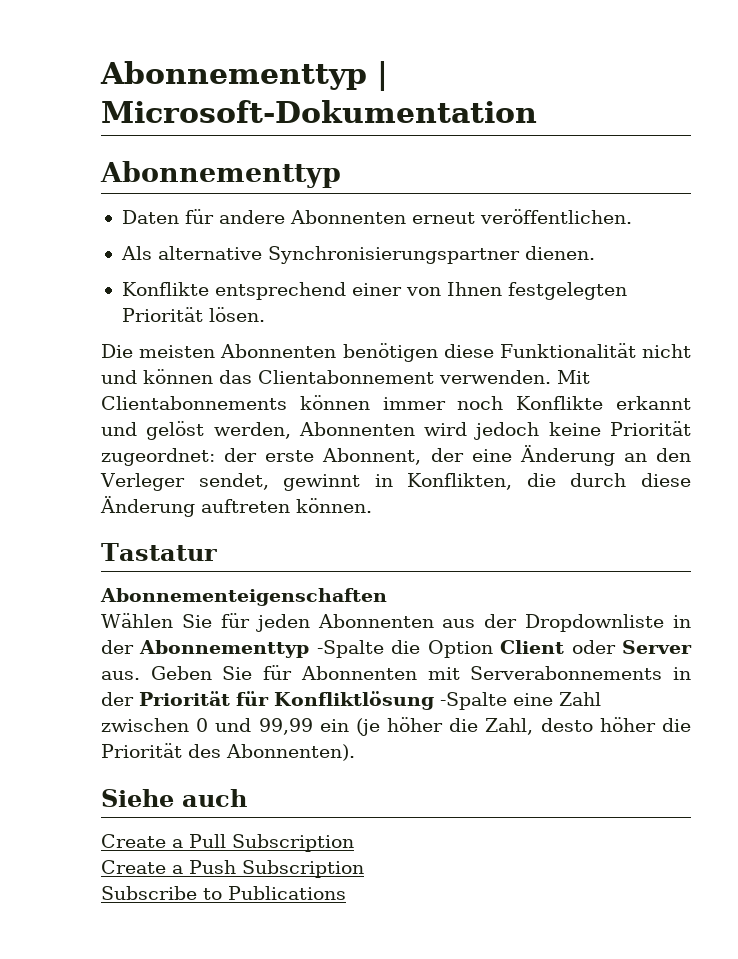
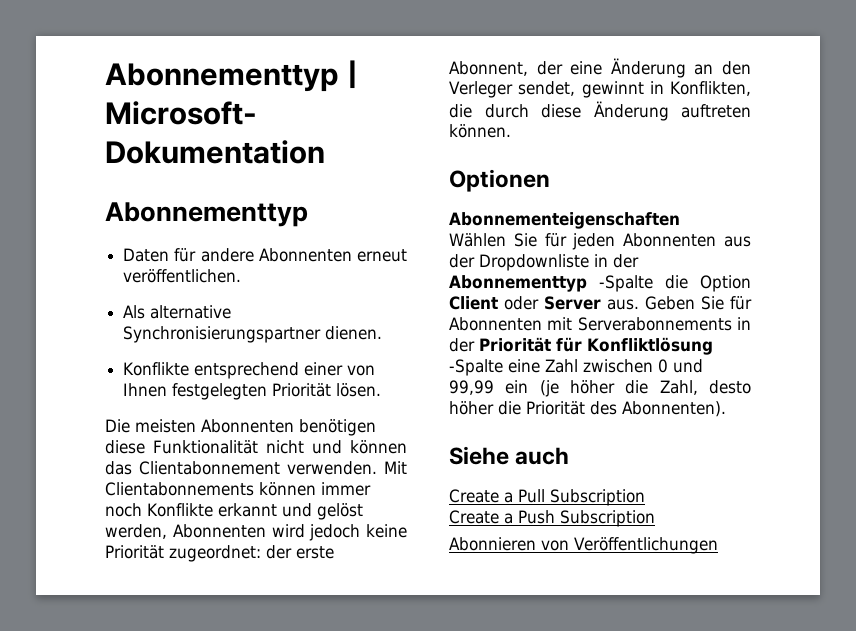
- Tastatur
+ Optionen
- Subscribe to Publications
+ Abonnieren von Veröffentlichungen

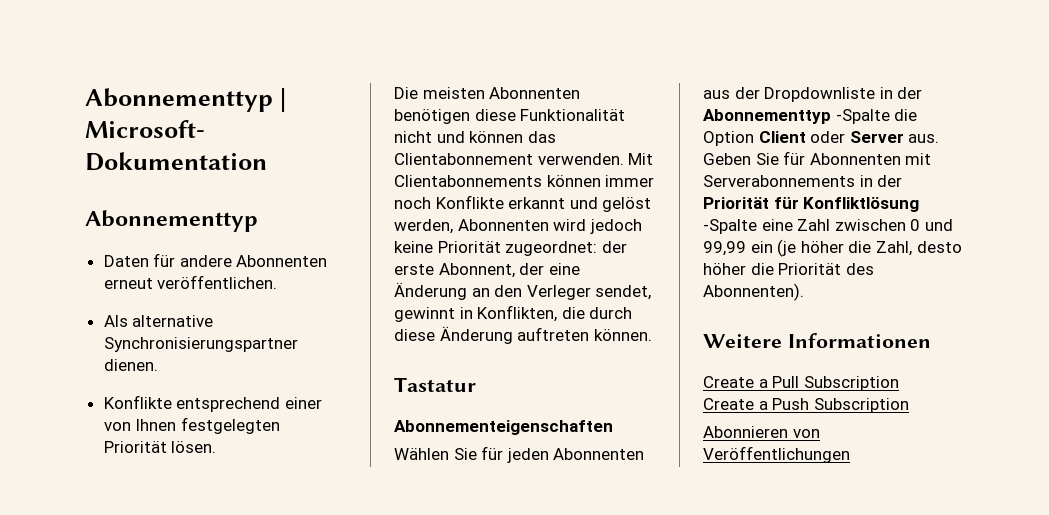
- Optionen
+ Tastatur
- Siehe auch
+ Weitere Informationen

